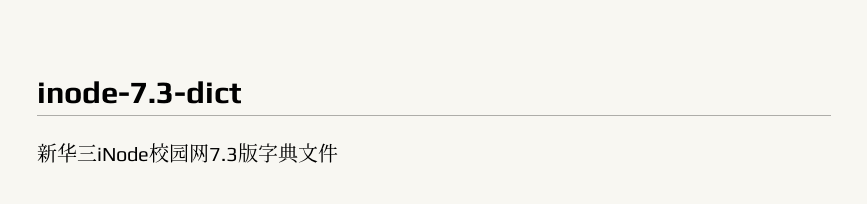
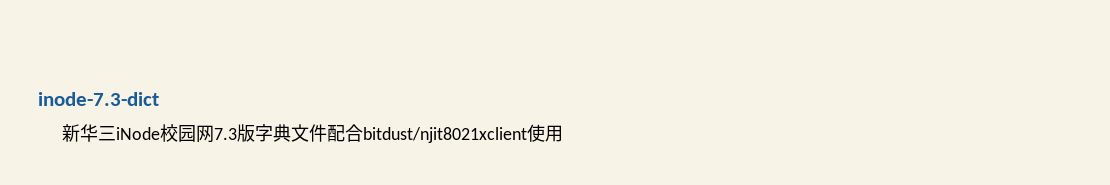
- 新华三iNode校园网7.3版字典文件
+ 新华三iNode校园网7.3版字典文件配合bitdust/njit8021xclient使用

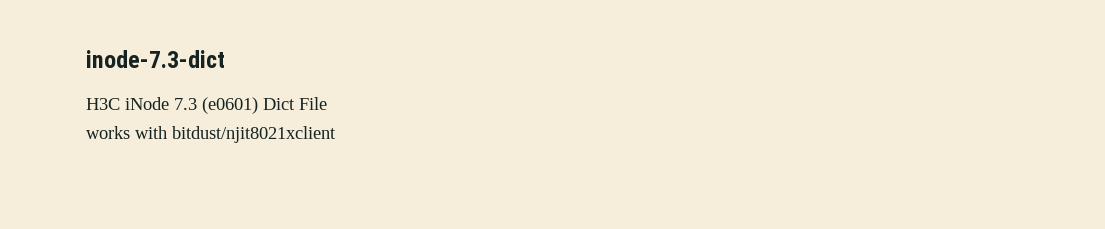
- 新华三iNode校园网7.3版字典文件配合bitdust/njit8021xclient使用
+ H3C iNode 7.3 (e0601) Dict File
+ works with bitdust/njit8021xclient

